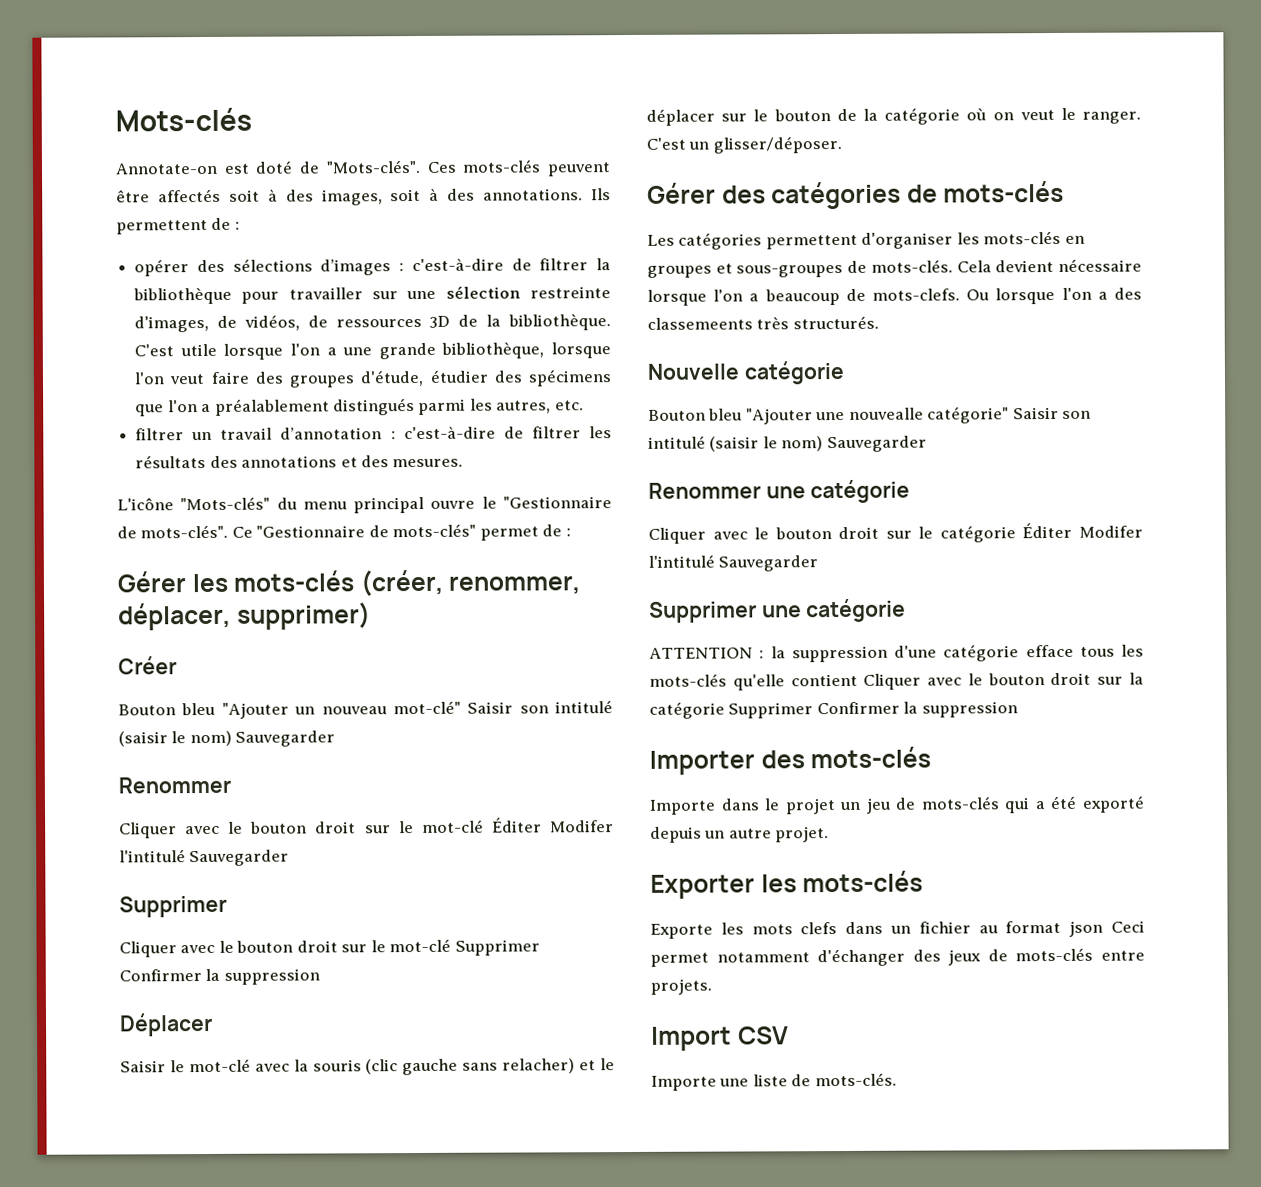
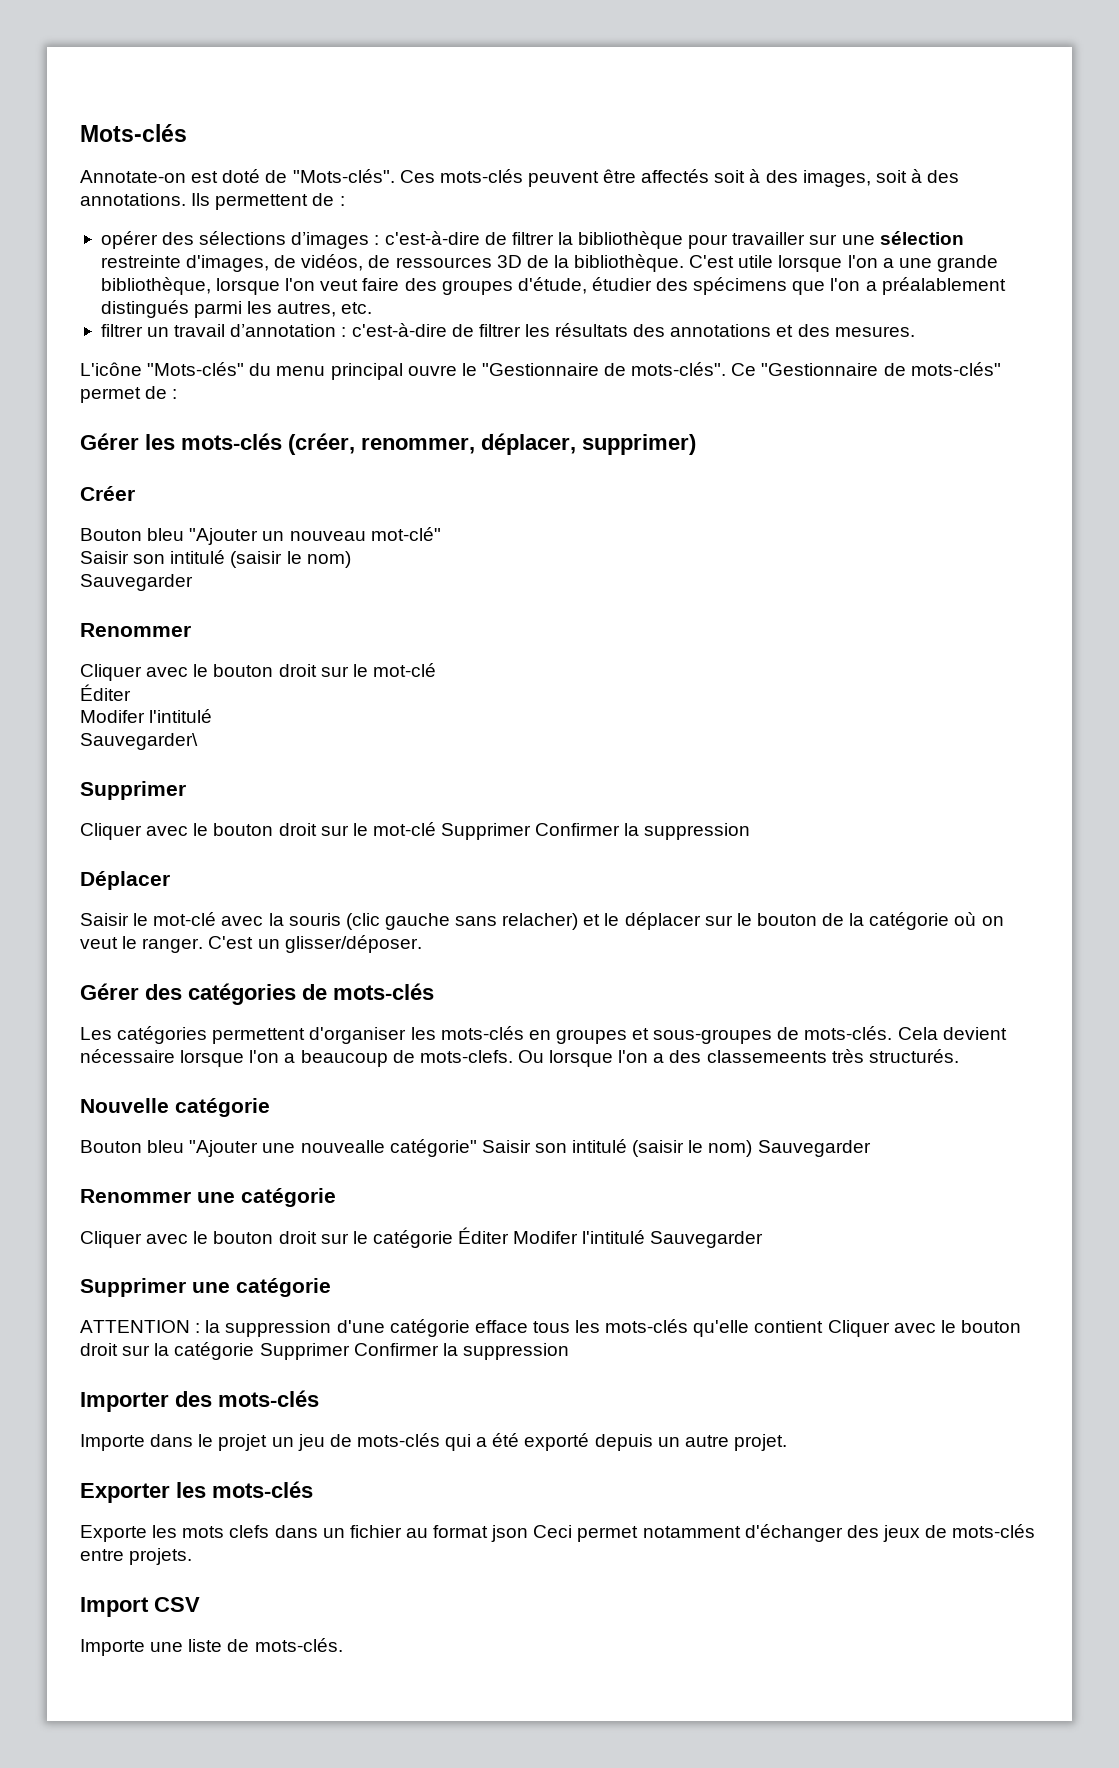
- Bouton bleu "Ajouter un nouveau mot-clé" Saisir son intitulé (saisir le nom) Sauvegarder
+ Bouton bleu "Ajouter un nouveau mot-clé"
+ Saisir son intitulé (saisir le nom)
+ Sauvegarder
  Renommer
- Cliquer avec le bouton droit sur le mot-clé Éditer Modifer l'intitulé Sauvegarder
+ Cliquer avec le bouton droit sur le mot-clé
+ Éditer
+ Modifer l'intitulé
+ Sauvegarder\

